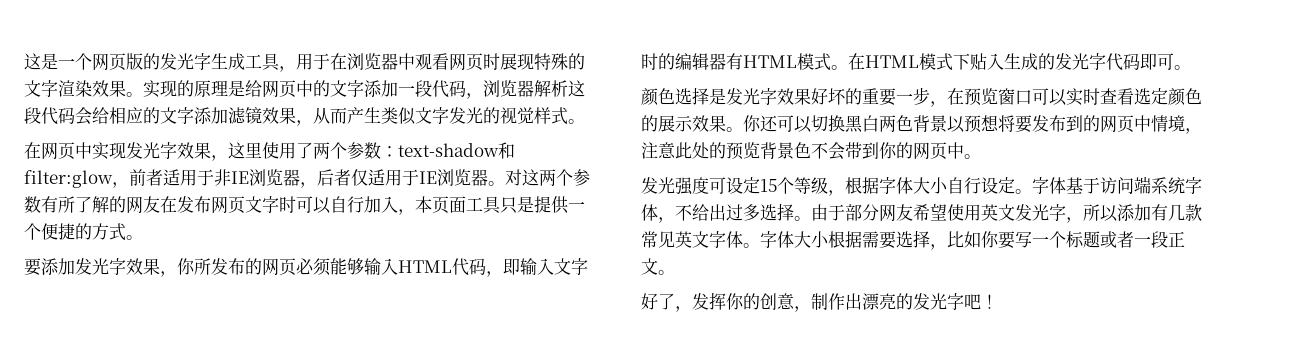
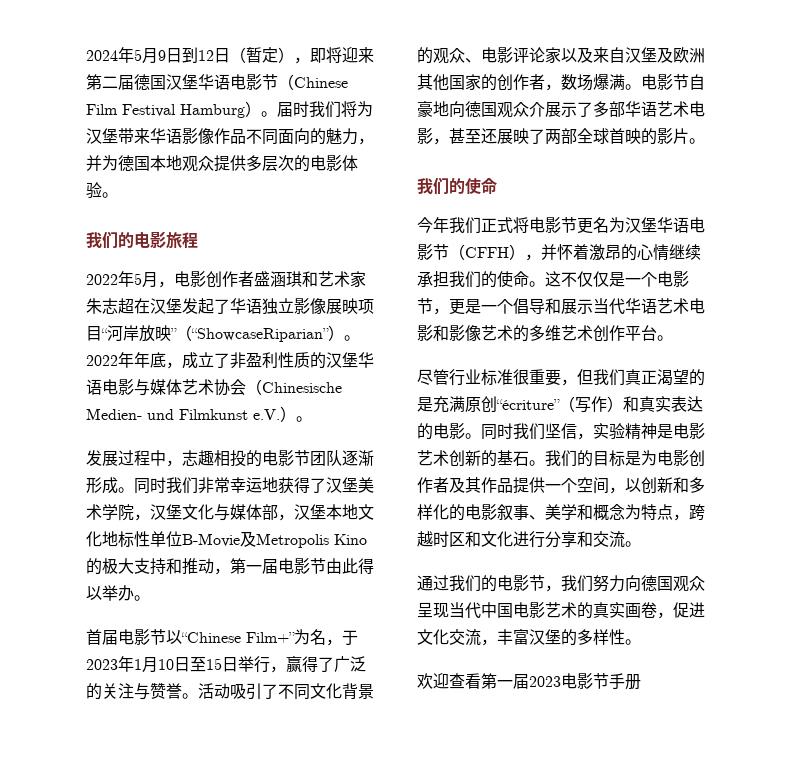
- 这是一个网页版的发光字生成工具，用于在浏览器中观看网页时展现特殊的文字渲染效果。实现的原理是给网页中的文字添加一段代码，浏览器解析这段代码会给相应的文字添加滤镜效果，从而产生类似文字发光的视觉样式。
- 在网页中实现发光字效果，这里使用了两个参数：text-shadow和filter:glow，前者适用于非IE浏览器，后者仅适用于IE浏览器。对这两个参数有所了解的网友在发布网页文字时可以自行加入，本页面工具只是提供一个便捷的方式。
- 要添加发光字效果，你所发布的网页必须能够输入HTML代码，即输入文字时的编辑器有HTML模式。在HTML模式下贴入生成的发光字代码即可。
- 颜色选择是发光字效果好坏的重要一步，在预览窗口可以实时查看选定颜色的展示效果。你还可以切换黑白两色背景以预想将要发布到的网页中情境，注意此处的预览背景色不会带到你的网页中。
- 发光强度可设定15个等级，根据字体大小自行设定。字体基于访问端系统字体，不给出过多选择。由于部分网友希望使用英文发光字，所以添加有几款常见英文字体。字体大小根据需要选择，比如你要写一个标题或者一段正文。
- 好了，发挥你的创意，制作出漂亮的发光字吧！
+ 2024年5月9日到12日（暂定），即将迎来第二届德国汉堡华语电影节（Chinese Film Festival Hamburg）。届时我们将为汉堡带来华语影像作品不同面向的魅力，并为德国本地观众提供多层次的电影体验。
+ 我们的电影旅程
+ 2022年5月，电影创作者盛涵琪和艺术家朱志超在汉堡发起了华语独立影像展映项目“河岸放映”（“ShowcaseRiparian”）。2022年年底，成立了非盈利性质的汉堡华语电影与媒体艺术协会（Chinesische Medien- und Filmkunst e.V.）。
+ 发展过程中，志趣相投的电影节团队逐渐形成。同时我们非常幸运地获得了汉堡美术学院，汉堡文化与媒体部，汉堡本地文化地标性单位B-Movie及Metropolis Kino的极大支持和推动，第一届电影节由此得以举办。
+ 首届电影节以“Chinese Film+”为名，于2023年1月10日至15日举行，赢得了广泛的关注与赞誉。活动吸引了不同文化背景的观众、电影评论家以及来自汉堡及欧洲其他国家的创作者，数场爆满。电影节自豪地向德国观众介展示了多部华语艺术电影，甚至还展映了两部全球首映的影片。
+ 我们的使命
+ 今年我们正式将电影节更名为汉堡华语电影节（CFFH），并怀着激昂的心情继续承担我们的使命。这不仅仅是一个电影节，更是一个倡导和展示当代华语艺术电影和影像艺术的多维艺术创作平台。
+ 尽管行业标准很重要，但我们真正渴望的是充满原创“écriture”（写作）和真实表达的电影。同时我们坚信，实验精神是电影艺术创新的基石。我们的目标是为电影创作者及其作品提供一个空间，以创新和多样化的电影叙事、美学和概念为特点，跨越时区和文化进行分享和交流。
+ 通过我们的电影节，我们努力向德国观众呈现当代中国电影艺术的真实画卷，促进文化交流，丰富汉堡的多样性。
+ 欢迎查看第一届2023电影节手册

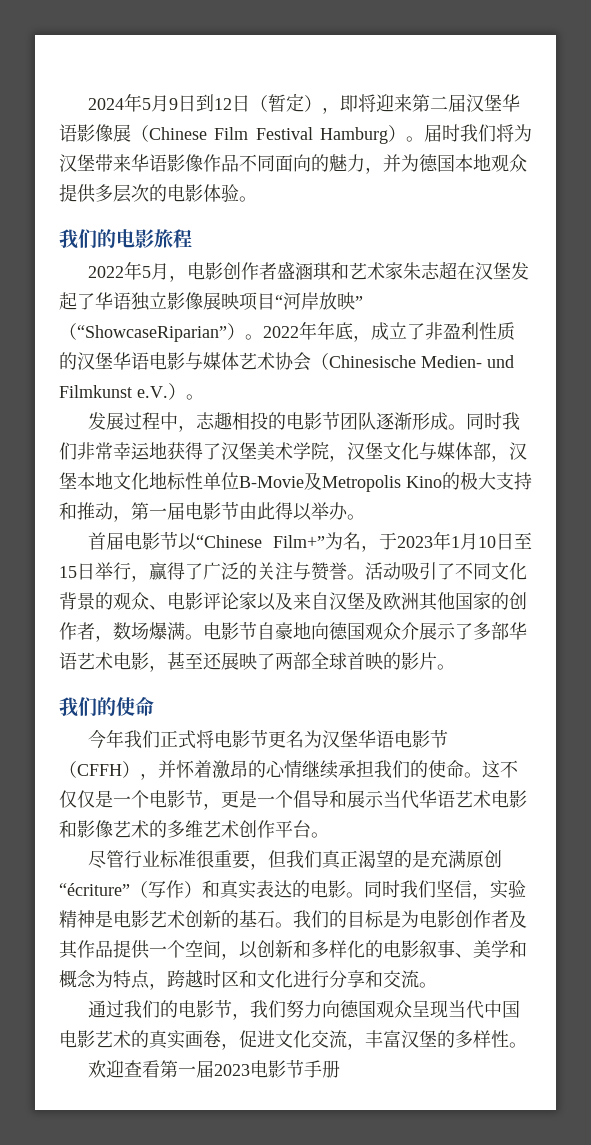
- 2024年5月9日到12日（暂定），即将迎来第二届德国汉堡华语电影节（Chinese Film Festival Hamburg）。
+ 2024年5月9日到12日（暂定），即将迎来第二届汉堡华语影像展（Chinese Film Festival Hamburg）。

